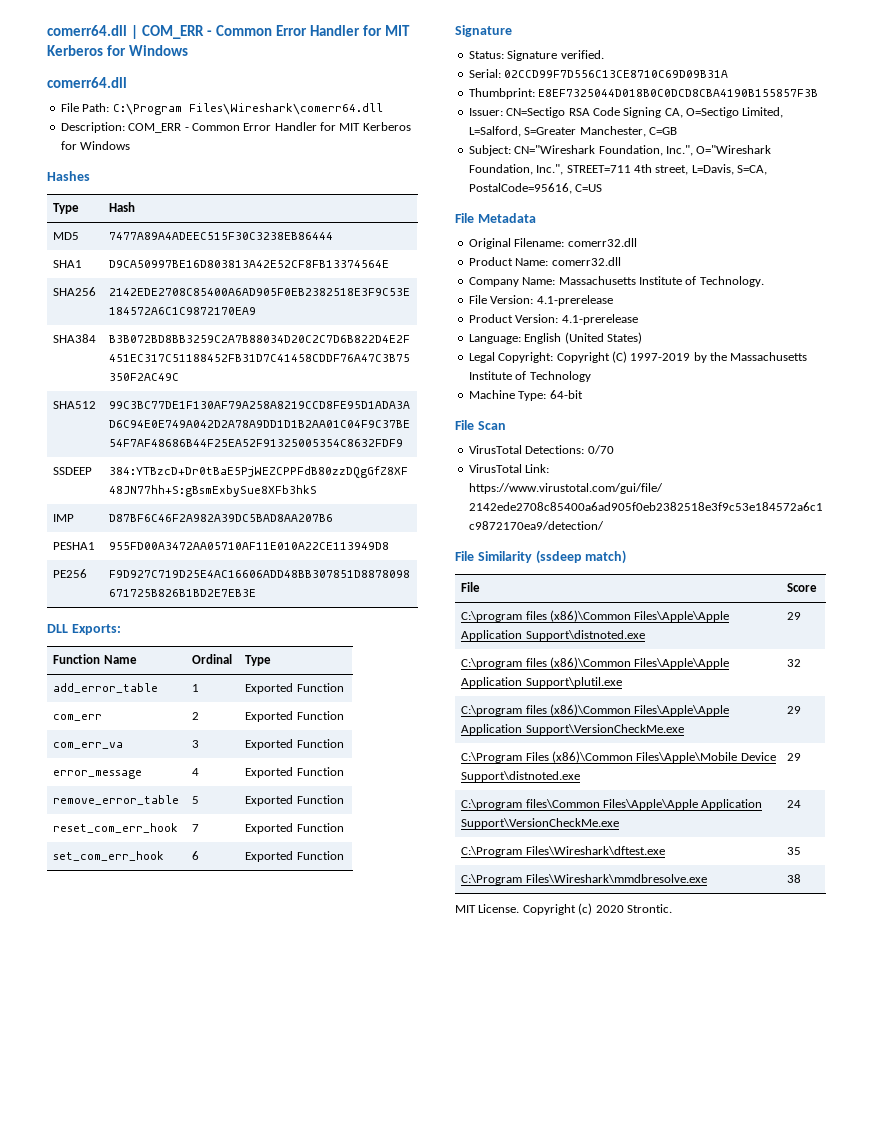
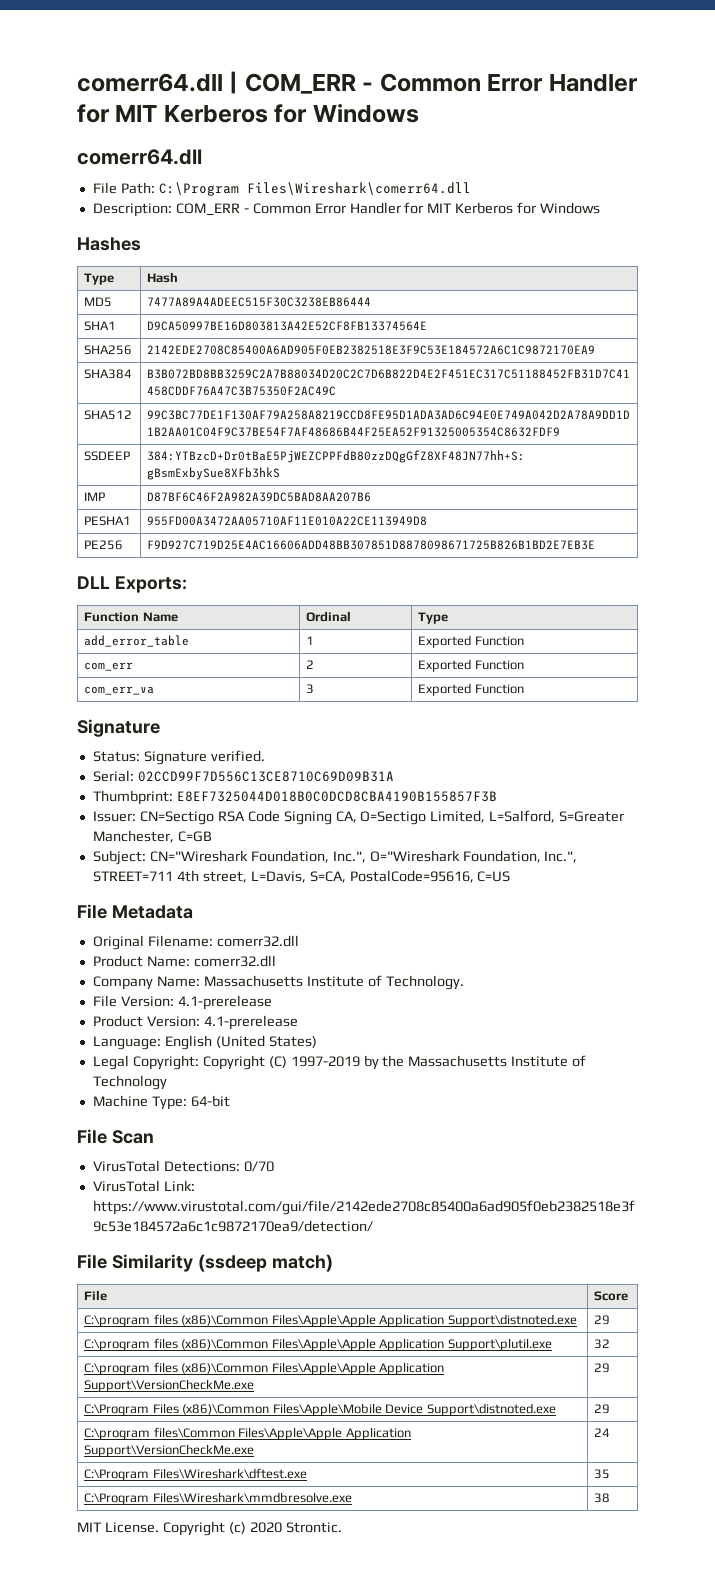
- error_message | 4 | Exported Function
- remove_error_table | 5 | Exported Function
- reset_com_err_hook | 7 | Exported Function
- set_com_err_hook | 6 | Exported Function

